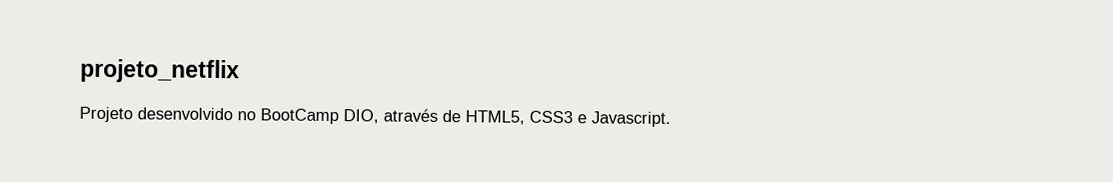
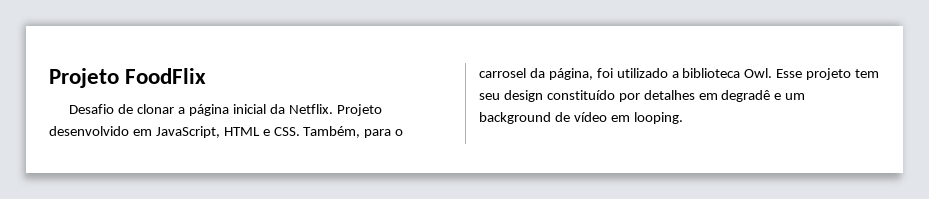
- projeto_netflix
- Projeto desenvolvido no BootCamp DIO, através de HTML5, CSS3 e Javascript.
+ Projeto FoodFlix
+ Desafio de clonar a página inicial da Netflix. Projeto desenvolvido em JavaScript, HTML e CSS. Também, para o carrosel da página, foi utilizado a biblioteca Owl. Esse projeto tem seu design constituído por detalhes em degradê e um background de vídeo em looping.

